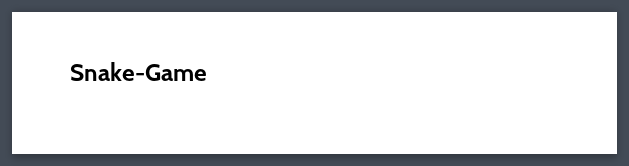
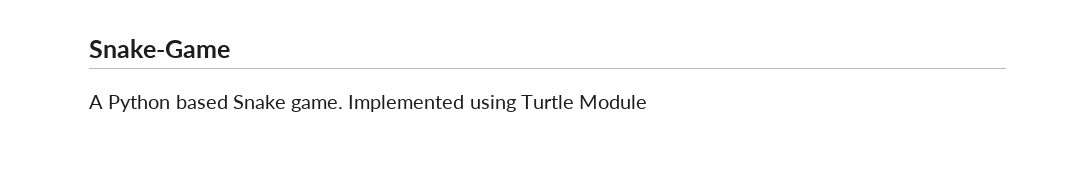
+ A Python based Snake game. Implemented using Turtle Module

